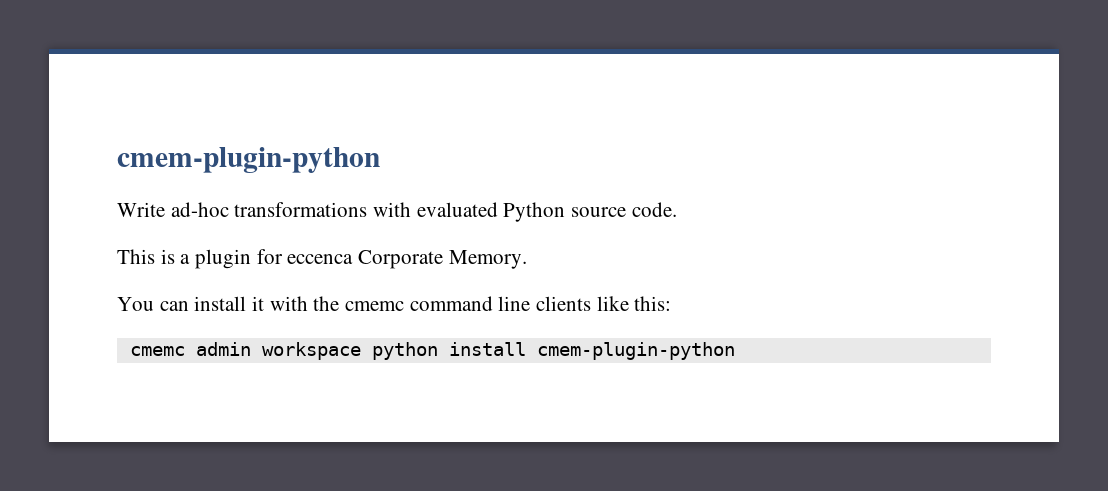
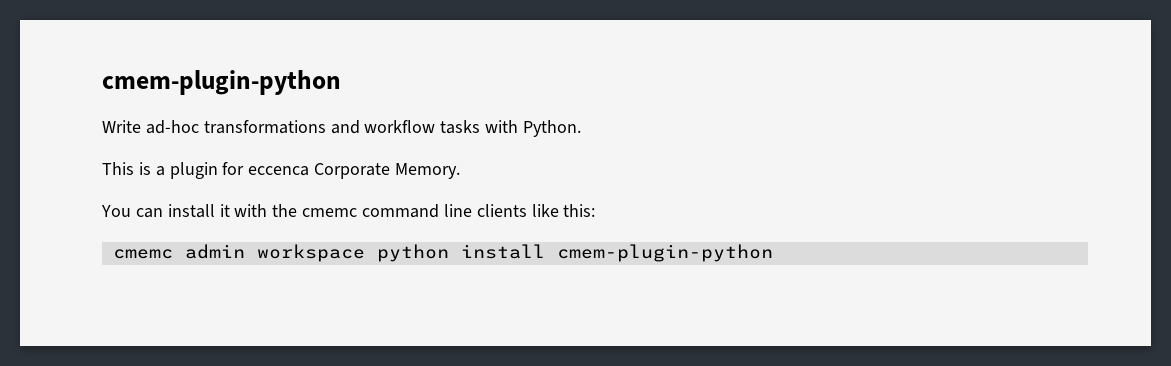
- Write ad-hoc transformations with evaluated Python source code.
+ Write ad-hoc transformations and workflow tasks with Python.

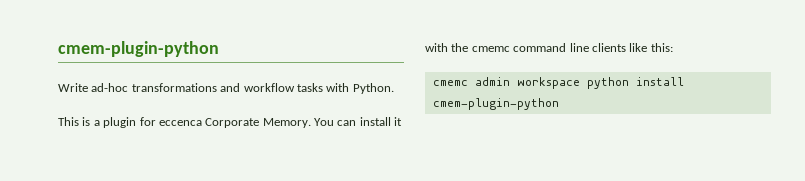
- This is a plugin for eccenca Corporate Memory.
- You can install it with the cmemc command line clients like this:
+ This is a plugin for eccenca Corporate Memory. You can install it with the cmemc command line clients like this:

